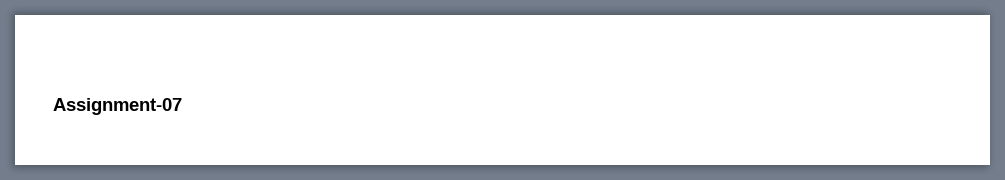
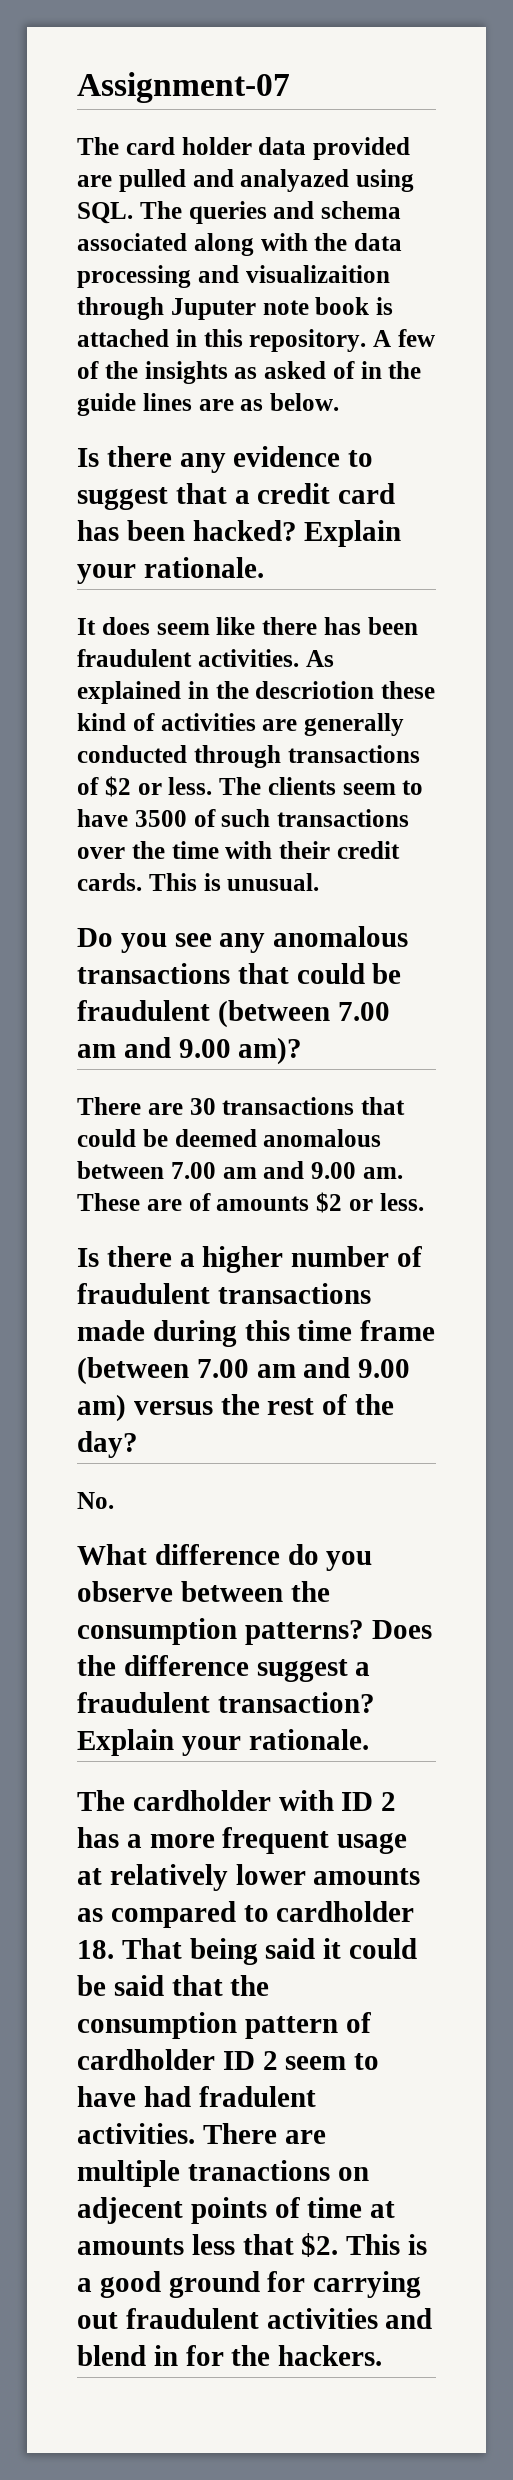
+ The card holder data provided are pulled and analyazed using SQL. The queries and schema associated along with the data processing and visualizaition through Juputer note book is attached in this repository. A few of the insights as asked of in the guide lines are as below.
+ Is there any evidence to suggest that a credit card has been hacked? Explain your rationale.
+ It does seem like there has been fraudulent activities. As explained in the descriotion these kind of activities are generally conducted through transactions of $2 or less. The clients seem to have 3500 of such transactions over the time with their credit cards. This is unusual.
+ Do you see any anomalous transactions that could be fraudulent (between 7.00 am and 9.00 am)?
+ There are 30 transactions that could be deemed anomalous between 7.00 am and 9.00 am. These are of amounts $2 or less.
+ Is there a higher number of fraudulent transactions made during this time frame (between 7.00 am and 9.00 am) versus the rest of the day?
+ No.
+ What difference do you observe between the consumption patterns? Does the difference suggest a fraudulent transaction? Explain your rationale.
+ The cardholder with ID 2 has a more frequent usage at relatively lower amounts as compared to cardholder 18. That being said it could be said that the consumption pattern of cardholder ID 2 seem to have had fradulent activities. There are multiple tranactions on adjecent points of time at amounts less that $2. This is a good ground for carrying out fraudulent activities and blend in for the hackers.

